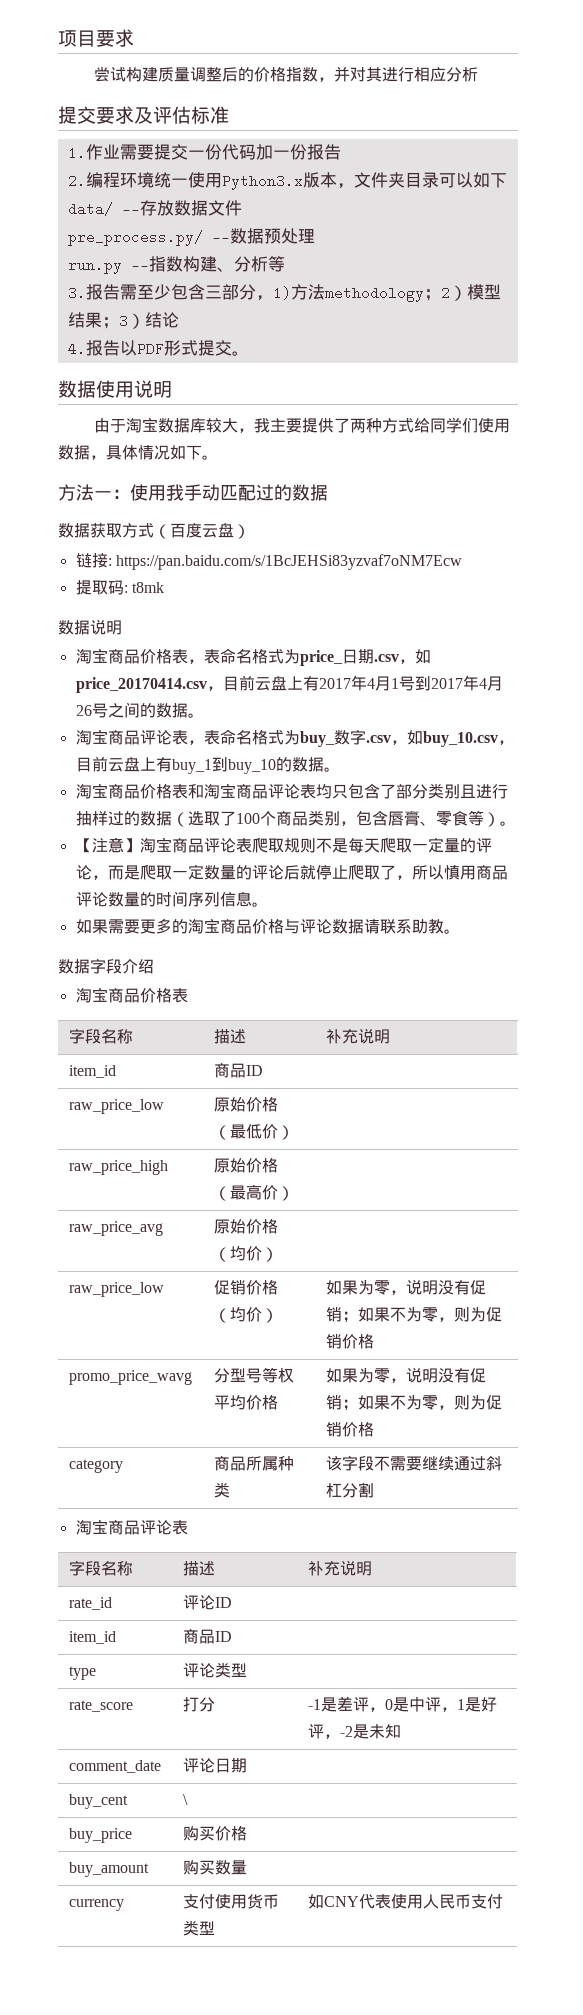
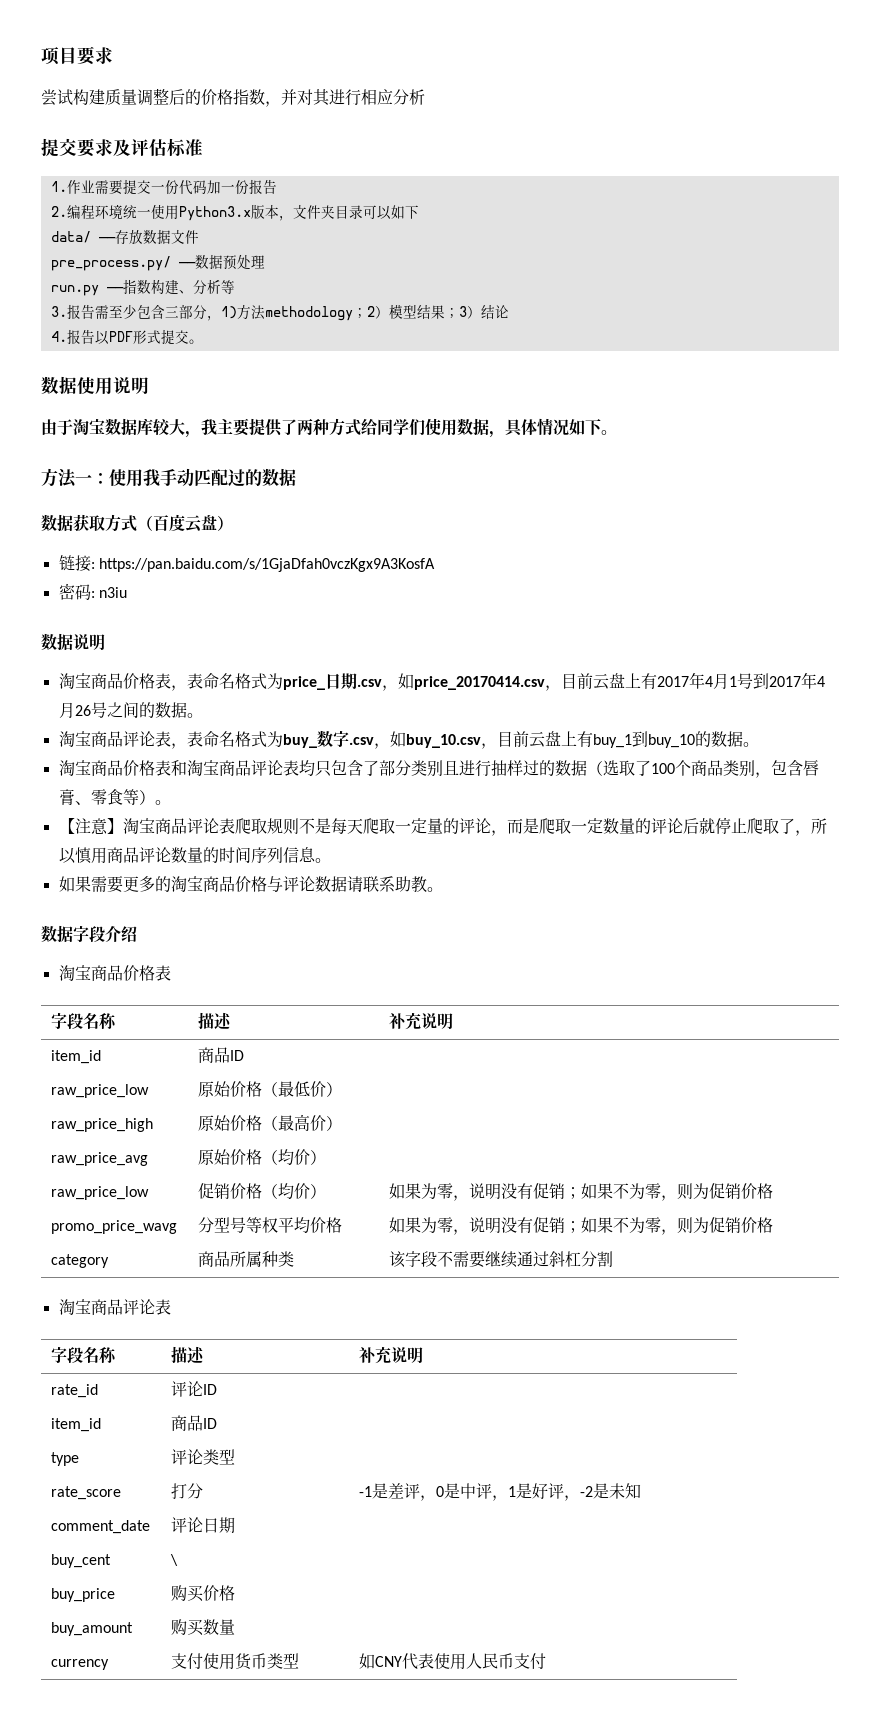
- 链接: https://pan.baidu.com/s/1BcJEHSi83yzvaf7oNM7Ecw
- 提取码: t8mk
+ 链接: https://pan.baidu.com/s/1GjaDfah0vczKgx9A3KosfA
+ 密码: n3iu

